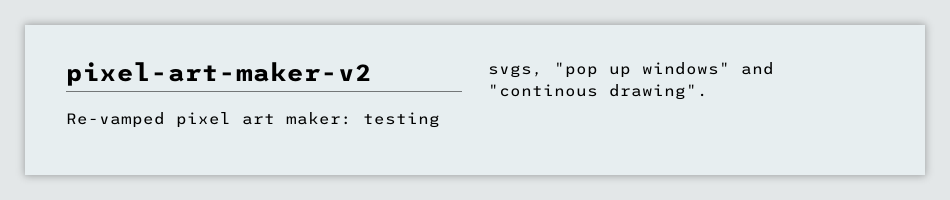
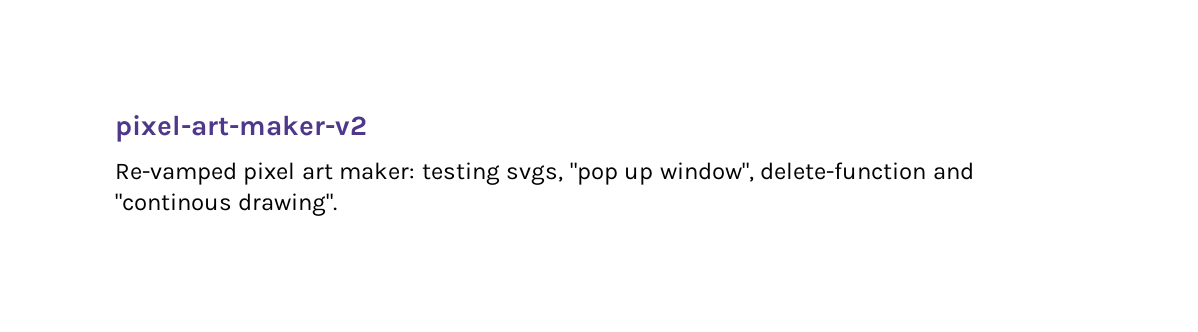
- Re-vamped pixel art maker: testing svgs, "pop up windows" and "continous drawing".
+ Re-vamped pixel art maker: testing svgs, "pop up window", delete-function and "continous drawing".

